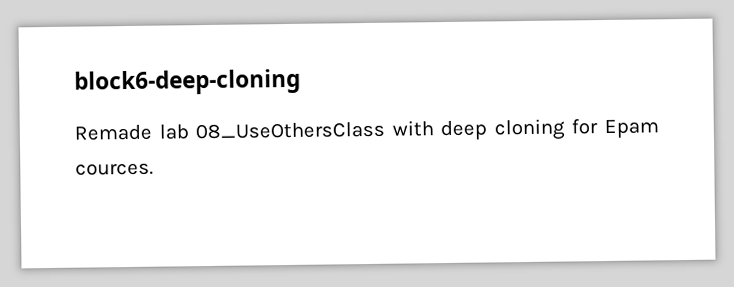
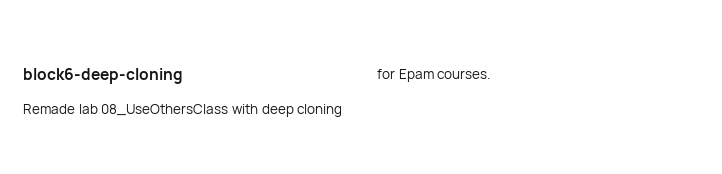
- Remade lab 08_UseOthersClass with deep cloning for Epam cources.
+ Remade lab 08_UseOthersClass with deep cloning for Epam courses.

